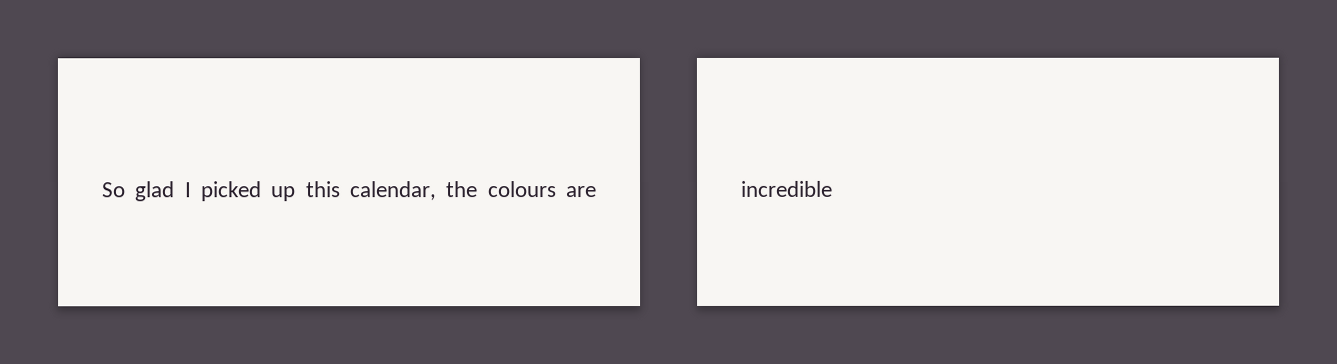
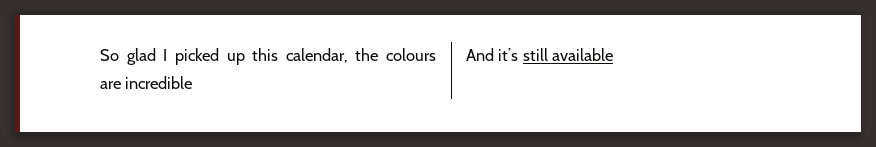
+ And it’s still available

